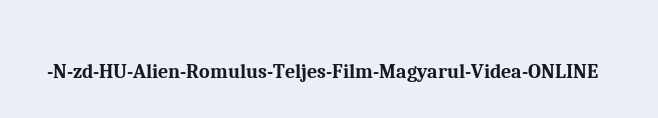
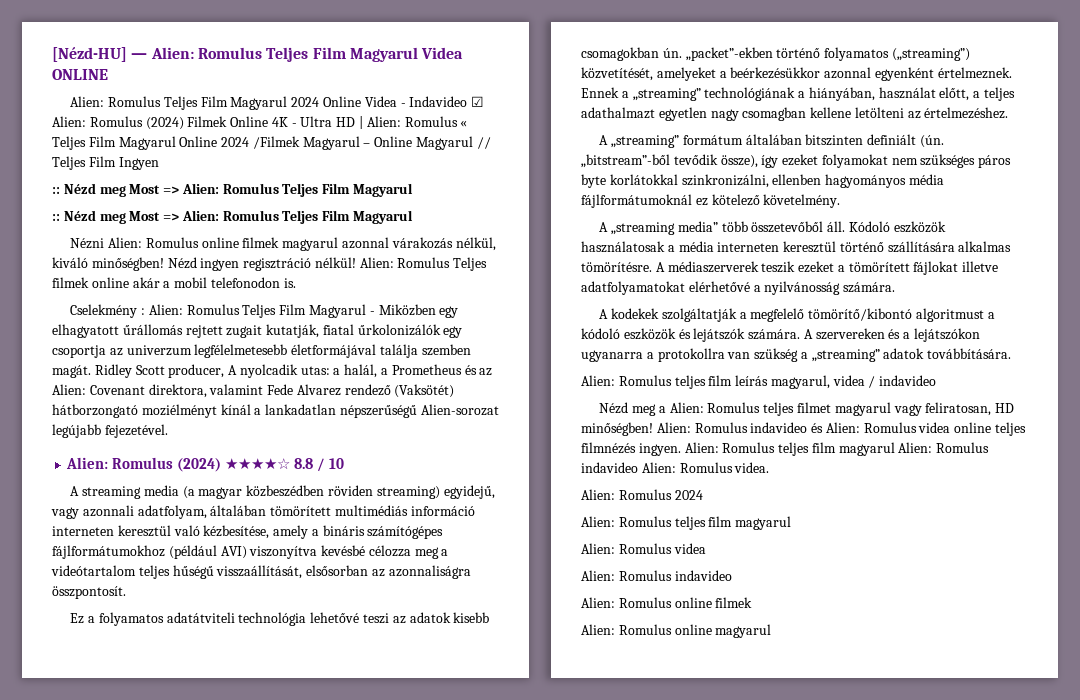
- -N-zd-HU-Alien-Romulus-Teljes-Film-Magyarul-Videa-ONLINE
+ [Nézd-HU] — Alien: Romulus Teljes Film Magyarul Videa ONLINE
+ Alien: Romulus Teljes Film Magyarul 2024 Online Videa - Indavideo ☑ Alien: Romulus (2024) Filmek Online 4K - Ultra HD | Alien: Romulus « Teljes Film Magyarul Online 2024 /Filmek Magyarul – Online Magyarul // Teljes Film Ingyen
+ :: Nézd meg Most => Alien: Romulus Teljes Film Magyarul
+ :: Nézd meg Most => Alien: Romulus Teljes Film Magyarul
+ Nézni Alien: Romulus online filmek magyarul azonnal várakozás nélkül, kiváló minőségben! Nézd ingyen regisztráció nélkül! Alien: Romulus Teljes filmek online akár a mobil telefonodon is.
+ Cselekmény : Alien: Romulus Teljes Film Magyarul - Miközben egy elhagyatott űrállomás rejtett zugait kutatják, fiatal űrkolonizálók egy csoportja az univerzum legfélelmetesebb életformájával találja szemben magát. Ridley Scott producer, A nyolcadik utas: a halál, a Prometheus és az Alien: Covenant direktora, valamint Fede Alvarez rendező (Vaksötét) hátborzongató moziélményt kínál a lankadatlan népszerűségű Alien-sorozat legújabb fejezetével.
+ Alien: Romulus (2024) ★★★★☆ 8.8 / 10
+ A streaming media (a magyar közbeszédben röviden streaming) egyidejű, vagy azonnali adatfolyam, általában tömörített multimédiás információ interneten keresztül való kézbesítése, amely a bináris számítógépes fájlformátumokhoz (például AVI) viszonyítva kevésbé célozza meg a videótartalom teljes hűségű visszaállítását, elsősorban az azonnaliságra összpontosít.
+ Ez a folyamatos adatátviteli technológia lehetővé teszi az adatok kisebb csomagokban ún. „packet”-ekben történő folyamatos („streaming”) közvetítését, amelyeket a beérkezésükkor azonnal egyenként értelmeznek. Ennek a „streaming” technológiának a hiányában, használat előtt, a teljes adathalmazt egyetlen nagy csomagban kellene letölteni az értelmezéshez.
+ A „streaming” formátum általában bitszinten definiált (ún. „bitstream”-ből tevődik össze), így ezeket folyamokat nem szükséges páros byte korlátokkal szinkronizálni, ellenben hagyományos média fájlformátumoknál ez kötelező követelmény.
+ A „streaming media” több összetevőből áll. Kódoló eszközök használatosak a média interneten keresztül történő szállítására alkalmas tömörítésre. A médiaszerverek teszik ezeket a tömörített fájlokat illetve adatfolyamatokat elérhetővé a nyilvánosság számára.
+ A kodekek szolgáltatják a megfelelő tömörítő/kibontó algoritmust a kódoló eszközök és lejátszók számára. A szervereken és a lejátszókon ugyanarra a protokollra van szükség a „streaming” adatok továbbítására.
+ Alien: Romulus teljes film leírás magyarul, videa / indavideo
+ Nézd meg a Alien: Romulus teljes filmet magyarul vagy feliratosan, HD minőségben! Alien: Romulus indavideo és Alien: Romulus videa online teljes filmnézés ingyen. Alien: Romulus teljes film magyarul Alien: Romulus indavideo Alien: Romulus videa.
+ Alien: Romulus 2024
+ Alien: Romulus teljes film magyarul
+ Alien: Romulus videa
+ Alien: Romulus indavideo
+ Alien: Romulus online filmek
+ Alien: Romulus online magyarul

